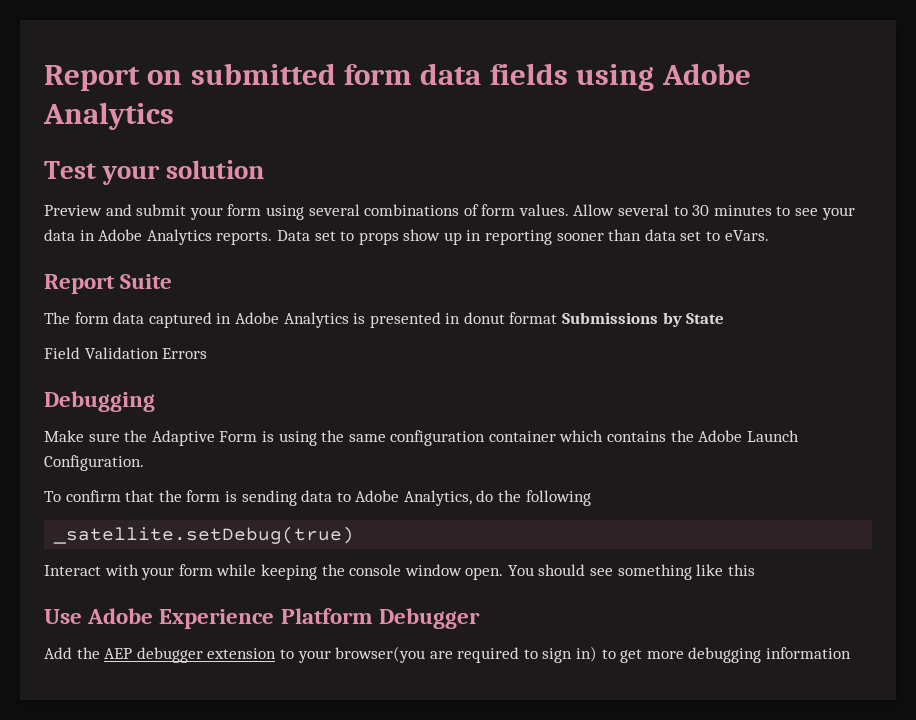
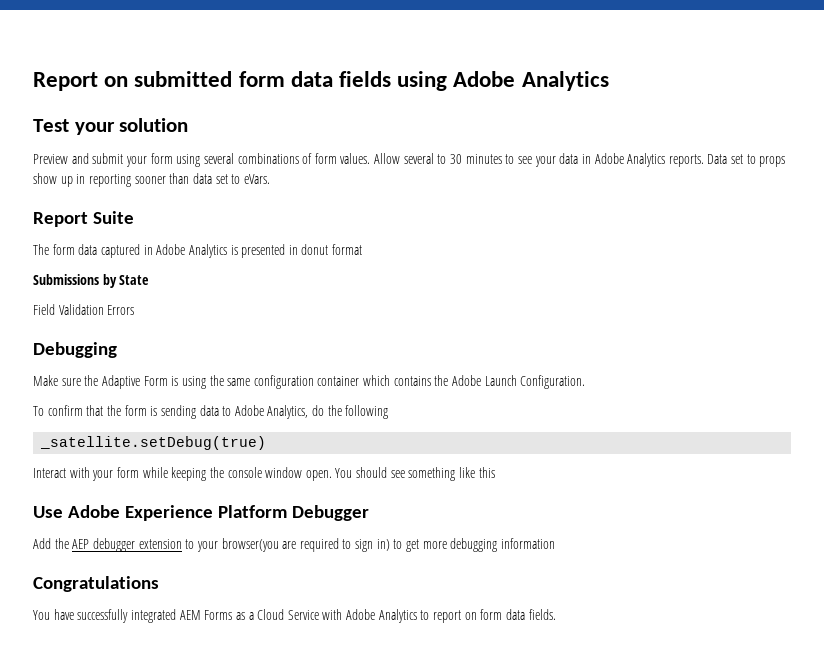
- The form data captured in Adobe Analytics is presented in donut format Submissions by State
+ The form data captured in Adobe Analytics is presented in donut format
+ Submissions by State
+ Congratulations
+ You have successfully integrated AEM Forms as a Cloud Service with Adobe Analytics to report on form data fields.

